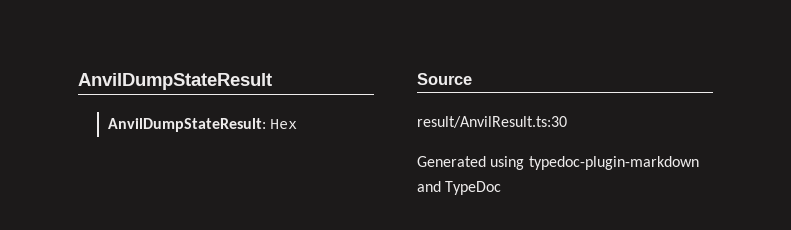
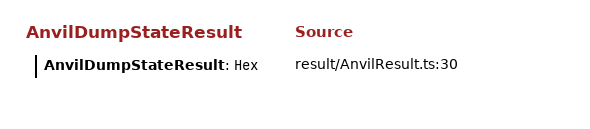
- Generated using typedoc-plugin-markdown and TypeDoc

